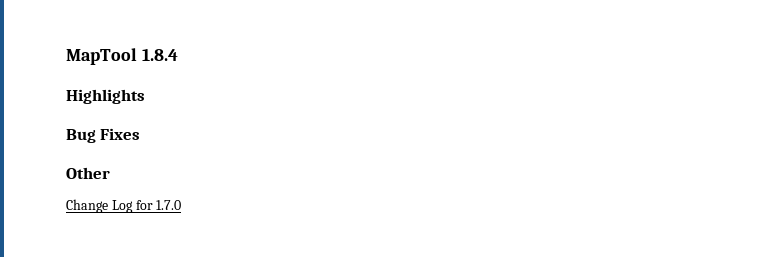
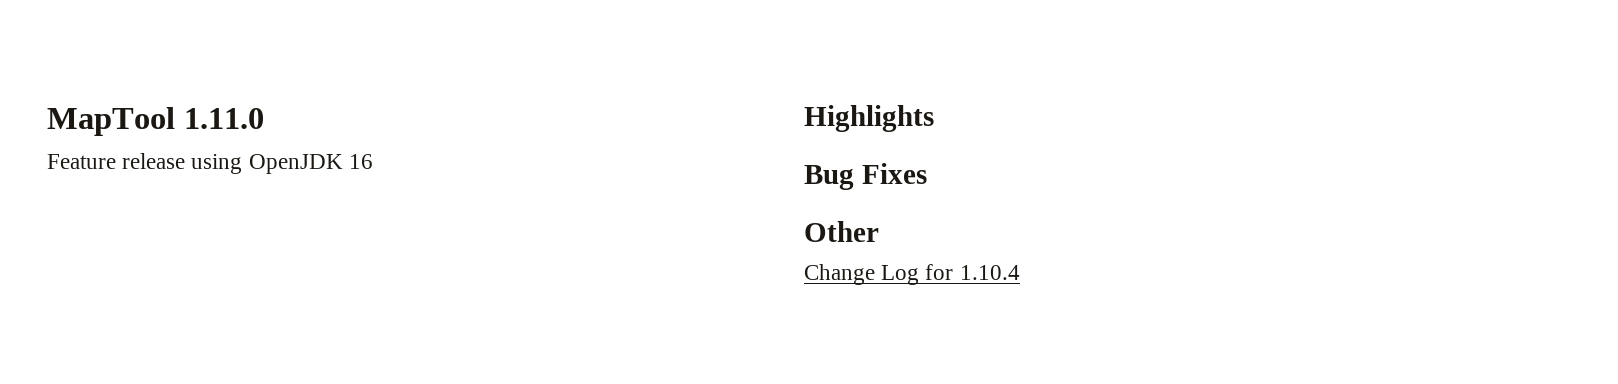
- MapTool 1.8.4
+ MapTool 1.11.0
+ Feature release using OpenJDK 16
- Change Log for 1.7.0
+ Change Log for 1.10.4

